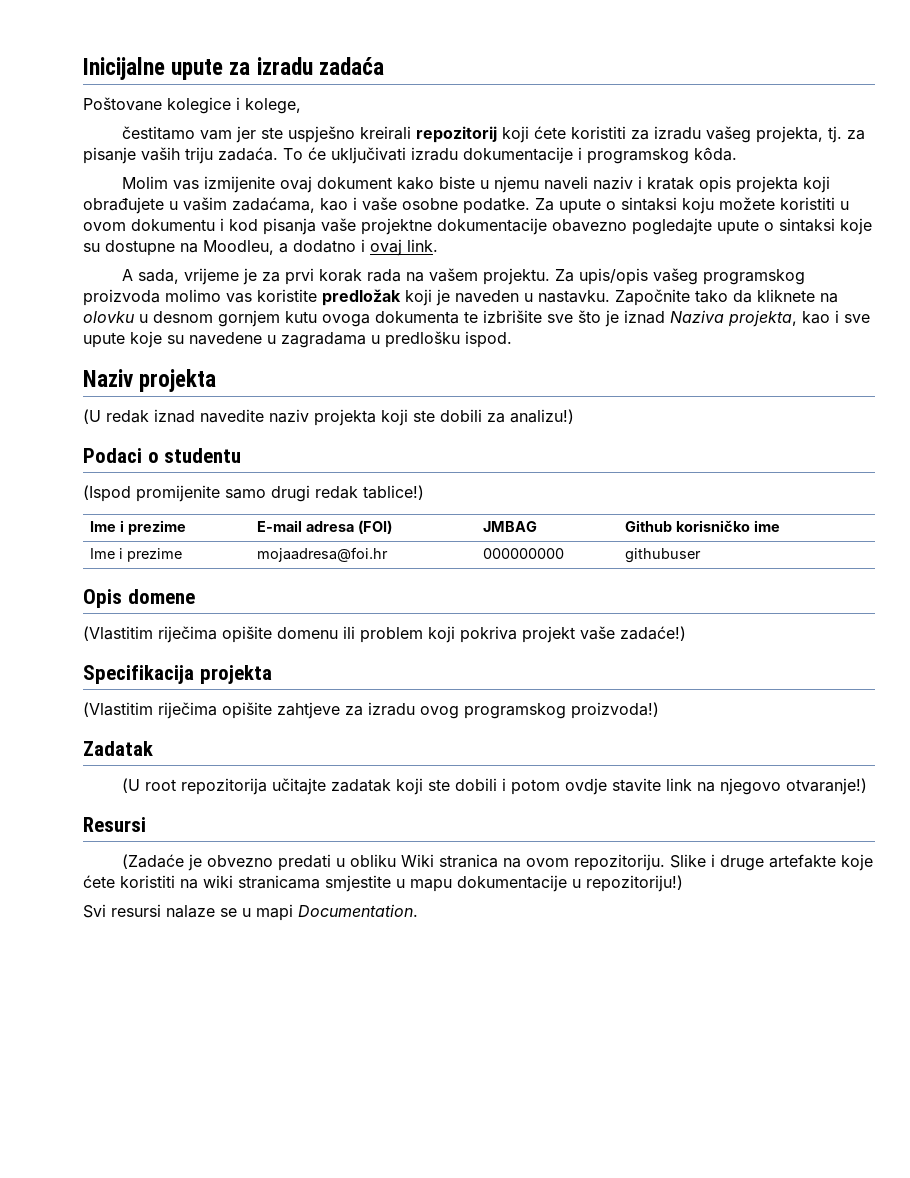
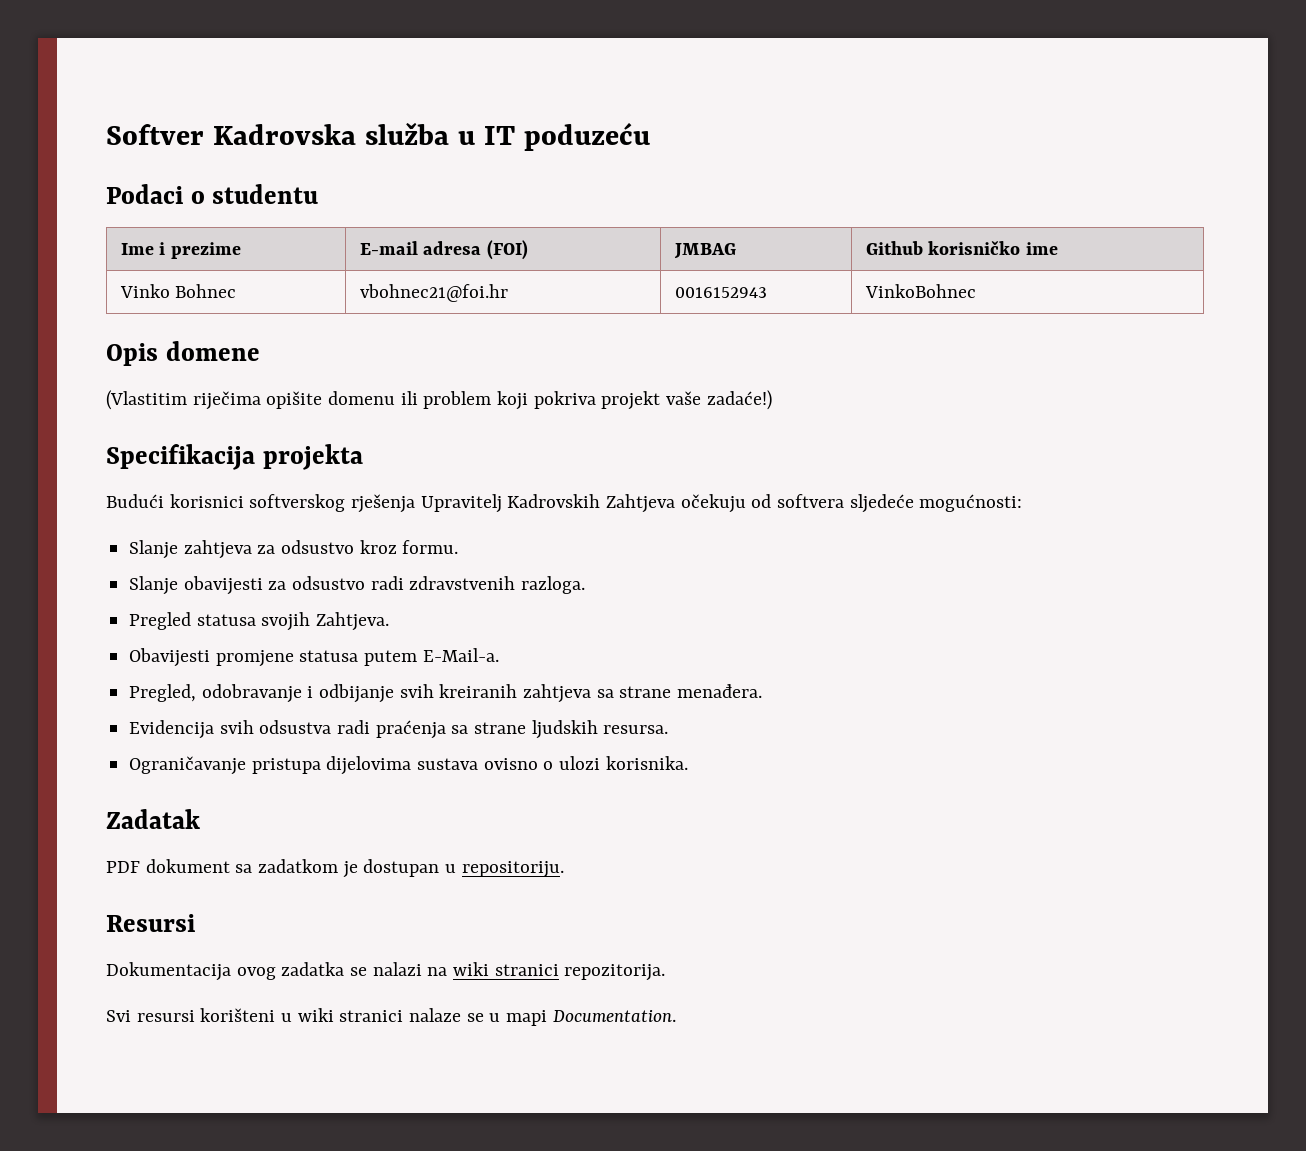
- Inicijalne upute za izradu zadaća
- Poštovane kolegice i kolege,
- čestitamo vam jer ste uspješno kreirali repozitorij koji ćete koristiti za izradu vašeg projekta, tj. za pisanje vaših triju zadaća. To će uključivati izradu dokumentacije i programskog kôda.
- Molim vas izmijenite ovaj dokument kako biste u njemu naveli naziv i kratak opis projekta koji obrađujete u vašim zadaćama, kao i vaše osobne podatke. Za upute o sintaksi koju možete koristiti u ovom dokumentu i kod pisanja vaše projektne dokumentacije obavezno pogledajte upute o sintaksi koje su dostupne na Moodleu, a dodatno i ovaj link.
- A sada, vrijeme je za prvi korak rada na vašem projektu. Za upis/opis vašeg programskog proizvoda molimo vas koristite predložak koji je naveden u nastavku. Započnite tako da kliknete na olovku u desnom gornjem kutu ovoga dokumenta te izbrišite sve što je iznad Naziva projekta, kao i sve upute koje su navedene u zagradama u predlošku ispod.
- Naziv projekta
- (U redak iznad navedite naziv projekta koji ste dobili za analizu!)
+ Softver Kadrovska služba u IT poduzeću
  Podaci o studentu
- (Ispod promijenite samo drugi redak tablice!)
- Ime i prezime | mojaadresa@foi.hr | 000000000 | githubuser
+ Vinko Bohnec | vbohnec21@foi.hr | 0016152943 | VinkoBohnec
- (Vlastitim riječima opišite zahtjeve za izradu ovog programskog proizvoda!)
+ Budući korisnici softverskog rješenja Upravitelj Kadrovskih Zahtjeva očekuju od softvera sljedeće mogućnosti:
+ Slanje zahtjeva za odsustvo kroz formu.
+ Slanje obavijesti za odsustvo radi zdravstvenih razloga.
+ Pregled statusa svojih Zahtjeva.
+ Obavijesti promjene statusa putem E-Mail-a.
+ Pregled, odobravanje i odbijanje svih kreiranih zahtjeva sa strane menađera.
+ Evidencija svih odsustva radi praćenja sa strane ljudskih resursa.
+ Ograničavanje pristupa dijelovima sustava ovisno o ulozi korisnika.
  Zadatak
- (U root repozitorija učitajte zadatak koji ste dobili i potom ovdje stavite link na njegovo otvaranje!)
+ PDF dokument sa zadatkom je dostupan u repositoriju.
  Resursi
- (Zadaće je obvezno predati u obliku Wiki stranica na ovom repozitoriju. Slike i druge artefakte koje ćete koristiti na wiki stranicama smjestite u mapu dokumentacije u repozitoriju!)
- Svi resursi nalaze se u mapi Documentation.
+ Dokumentacija ovog zadatka se nalazi na wiki stranici repozitorija.
+ Svi resursi korišteni u wiki stranici nalaze se u mapi Documentation.

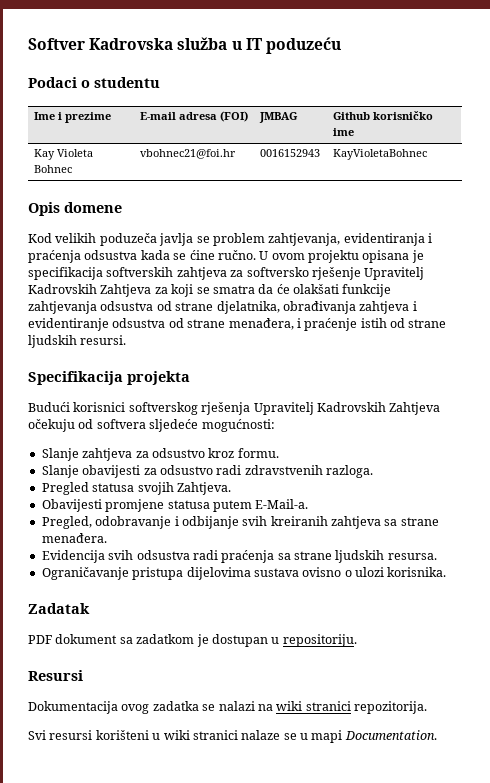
- Vinko Bohnec | vbohnec21@foi.hr | 0016152943 | VinkoBohnec
+ Kay Violeta Bohnec | vbohnec21@foi.hr | 0016152943 | KayVioletaBohnec
- (Vlastitim riječima opišite domenu ili problem koji pokriva projekt vaše zadaće!)
+ Kod velikih poduzeča javlja se problem zahtjevanja, evidentiranja i praćenja odsustva kada se ćine ručno. U ovom projektu opisana je specifikacija softverskih zahtjeva za softversko rješenje Upravitelj Kadrovskih Zahtjeva za koji se smatra da će olakšati funkcije zahtjevanja odsustva od strane djelatnika, obrađivanja zahtjeva i evidentiranje odsustva od strane menađera, i praćenje istih od strane ljudskih resursi.

